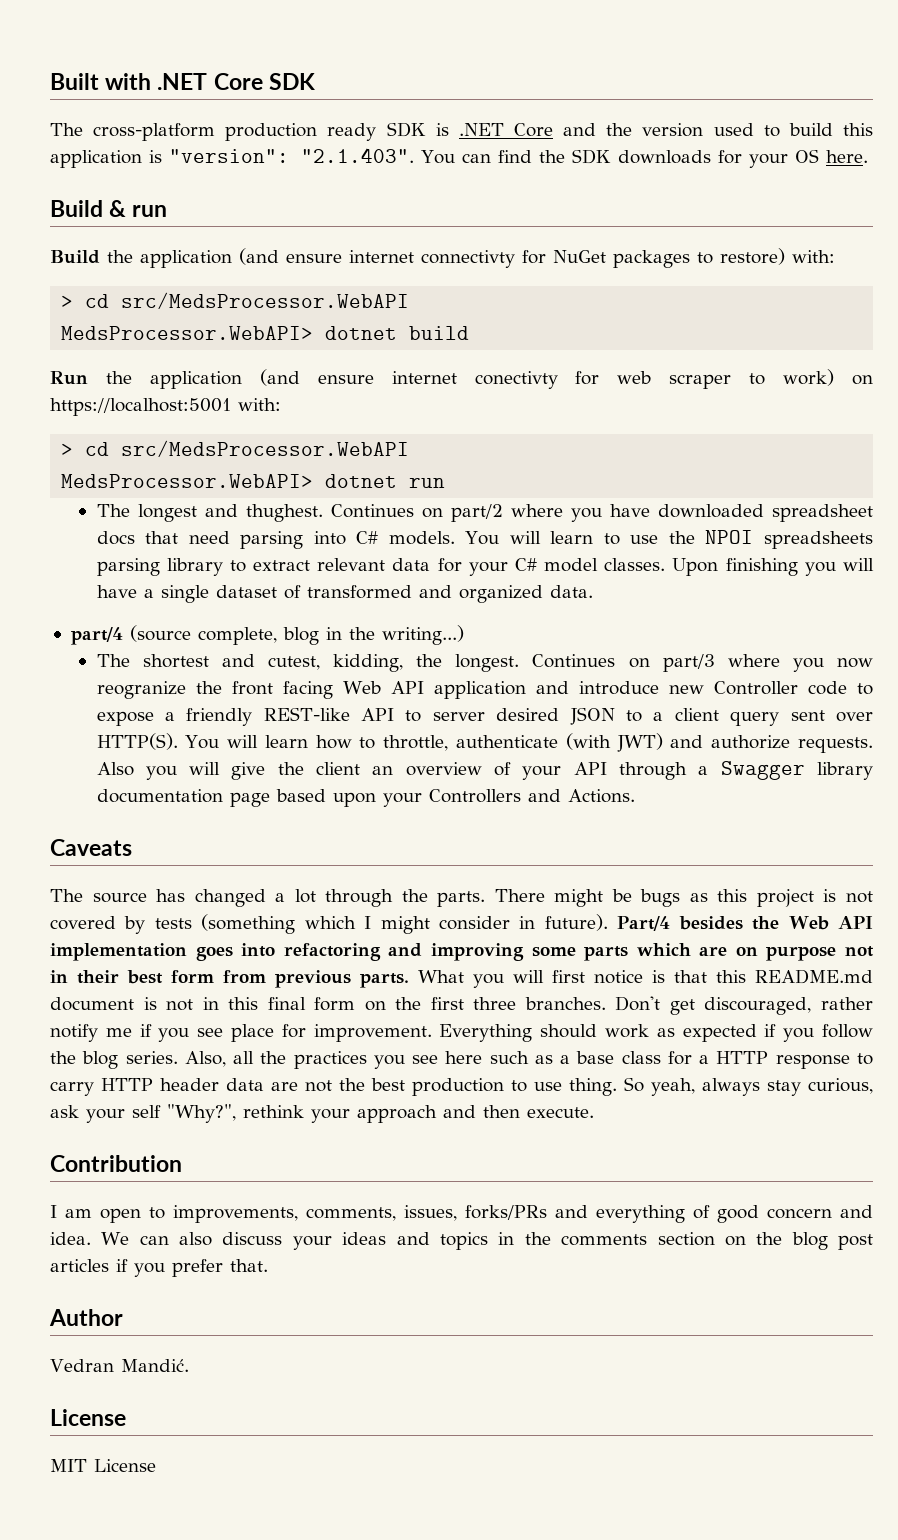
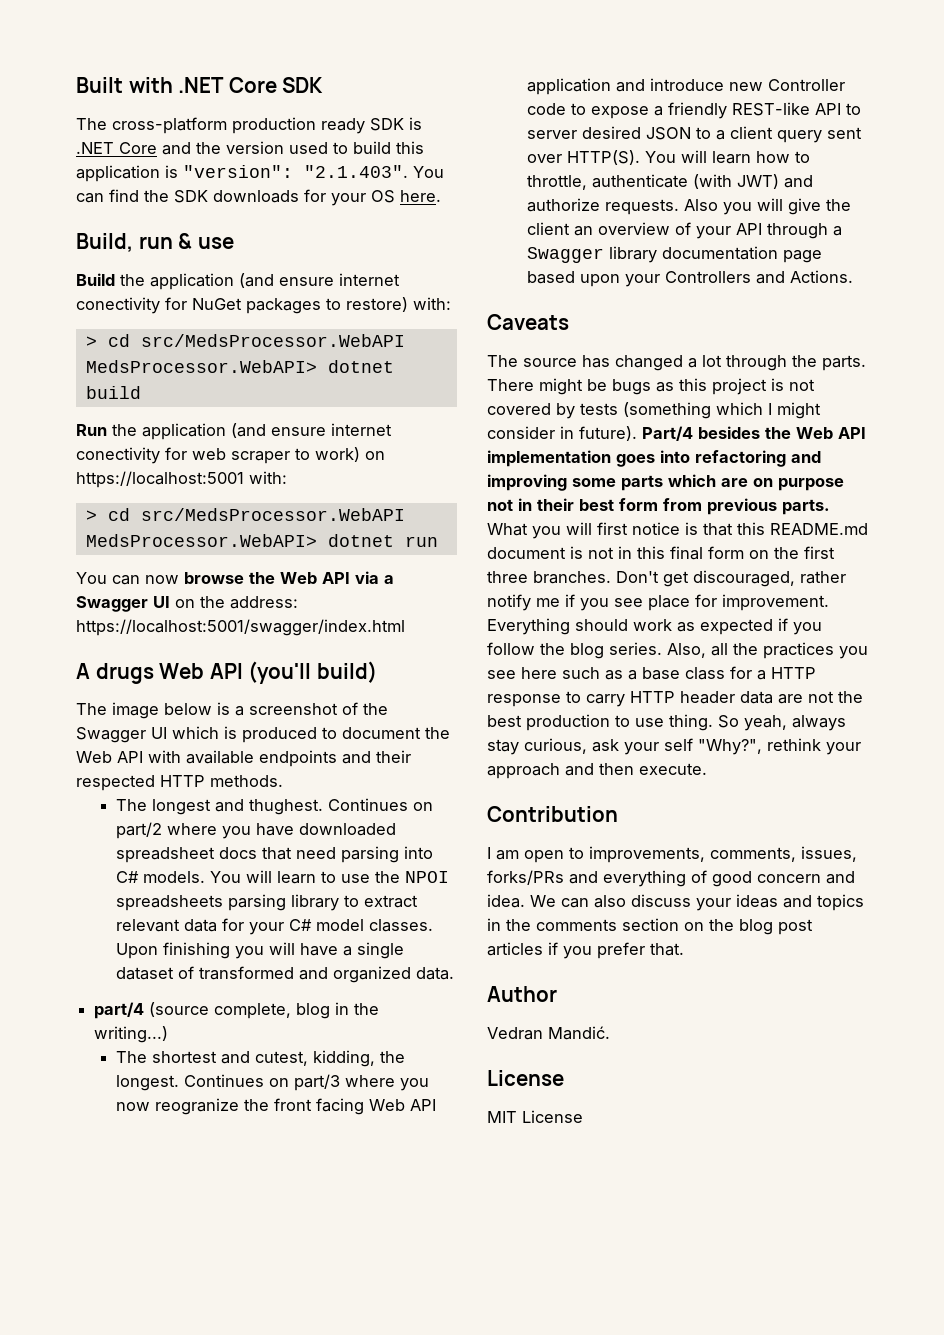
- Build & run
+ Build, run & use
- Build the application (and ensure internet connectivty for NuGet packages to restore) with:
+ Build the application (and ensure internet conectivity for NuGet packages to restore) with:
- Run the application (and ensure internet conectivty for web scraper to work) on https://localhost:5001 with:
+ Run the application (and ensure internet conectivity for web scraper to work) on https://localhost:5001 with:
+ You can now browse the Web API via a Swagger UI on the address: https://localhost:5001/swagger/index.html
+ A drugs Web API (you'll build)
+ The image below is a screenshot of the Swagger UI which is produced to document the Web API with available endpoints and their respected HTTP methods.

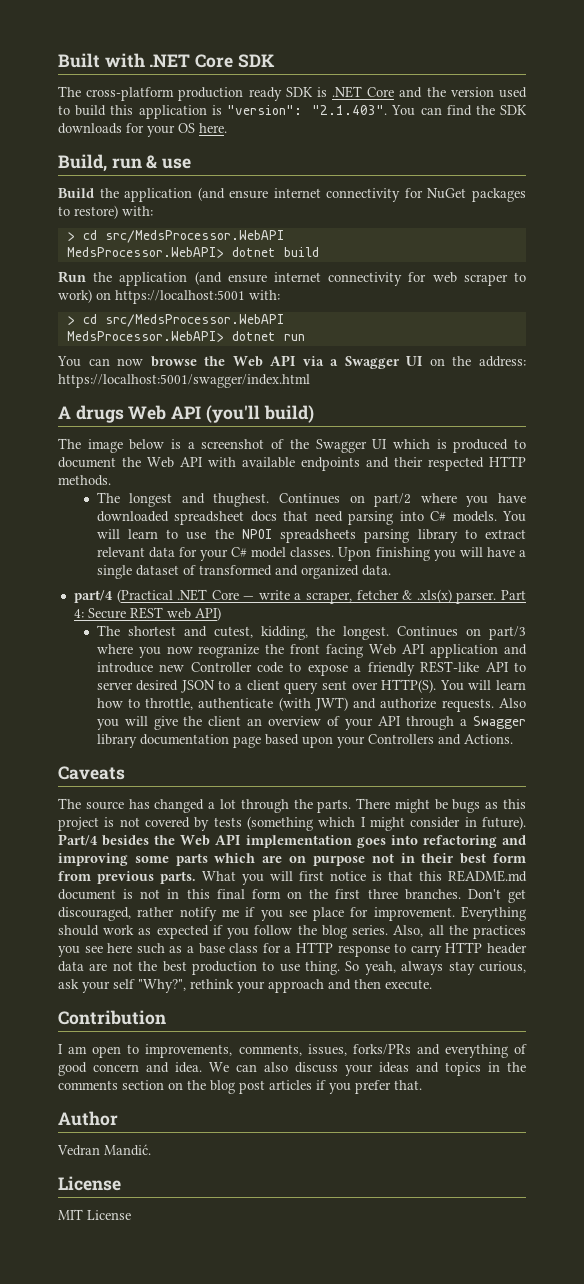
- Build the application (and ensure internet conectivity for NuGet packages to restore) with:
+ Build the application (and ensure internet connectivity for NuGet packages to restore) with:
- Run the application (and ensure internet conectivity for web scraper to work) on https://localhost:5001 with:
+ Run the application (and ensure internet connectivity for web scraper to work) on https://localhost:5001 with:
- part/4 (source complete, blog in the writing...)
+ part/4 (Practical .NET Core — write a scraper, fetcher & .xls(x) parser. Part 4: Secure REST web API)

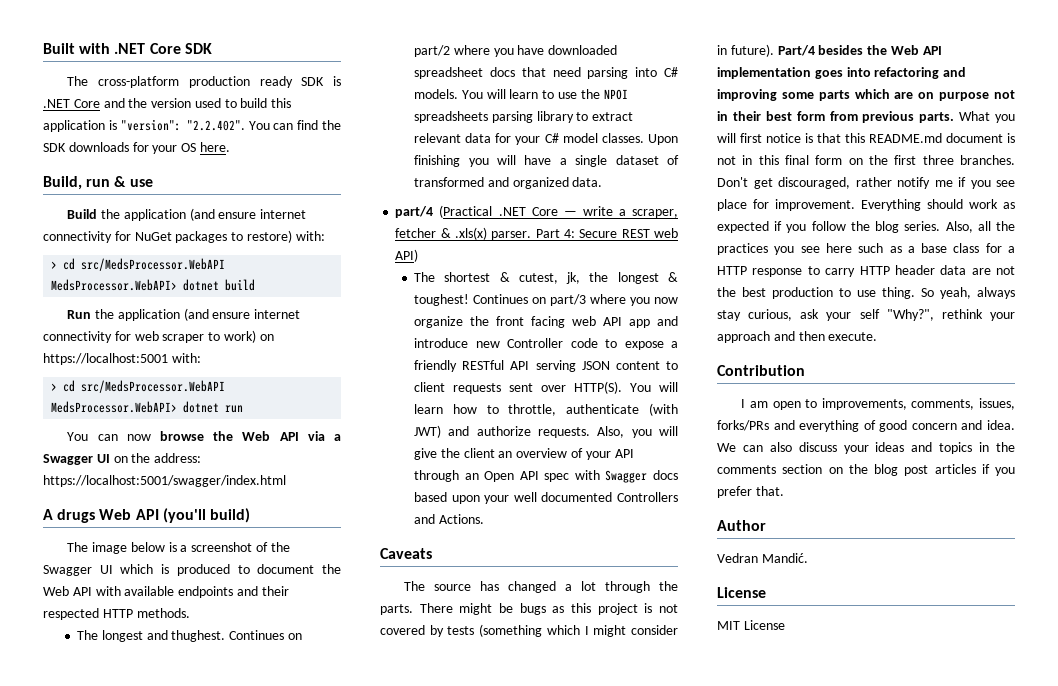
- The cross-platform production ready SDK is .NET Core and the version used to build this application is "version": "2.1.403". You can find the SDK downloads for your OS here.
+ The cross-platform production ready SDK is .NET Core and the version used to build this application is "version": "2.2.402". You can find the SDK downloads for your OS here.
- The shortest and cutest, kidding, the longest.
+ The shortest & cutest, jk, the longest & toughest!
- Continues on part/3 where you now reogranize the front facing Web API application and introduce new Controller code to expose a friendly REST-like API to server desired JSON to a client query sent over HTTP(S).
+ Continues on part/3 where you now organize the front facing web API app and introduce new Controller code to expose a friendly RESTful API serving JSON content to client requests sent over HTTP(S).
- Also you will give the client an overview of your API through a Swagger library documentation page based upon your Controllers and Actions.
+ Also, you will give the client an overview of your API through an Open API spec with Swagger docs based upon your well documented Controllers and Actions.

